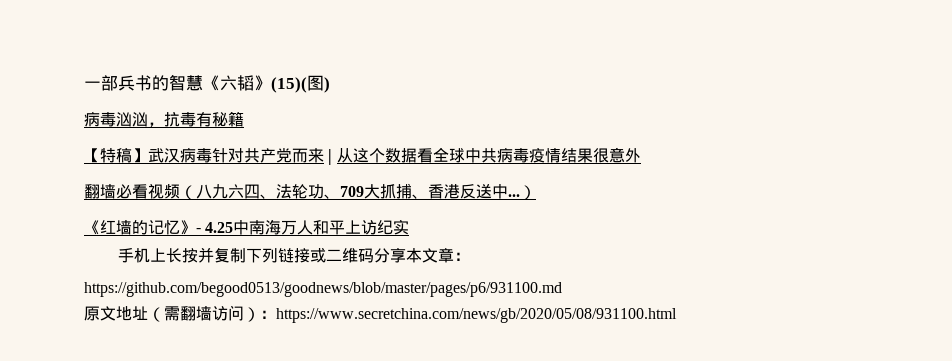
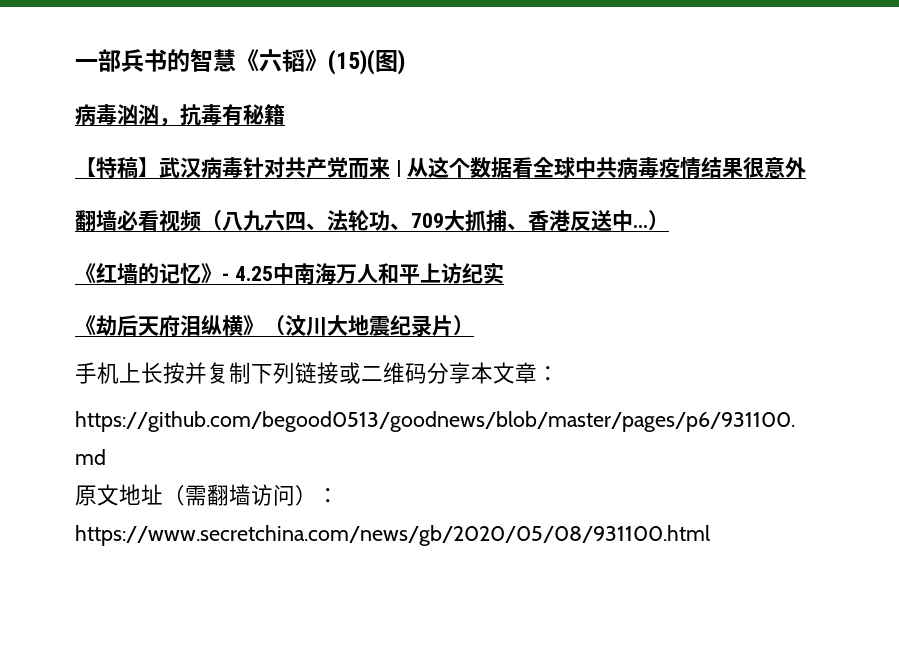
+ 《劫后天府泪纵横》（汶川大地震纪录片）

